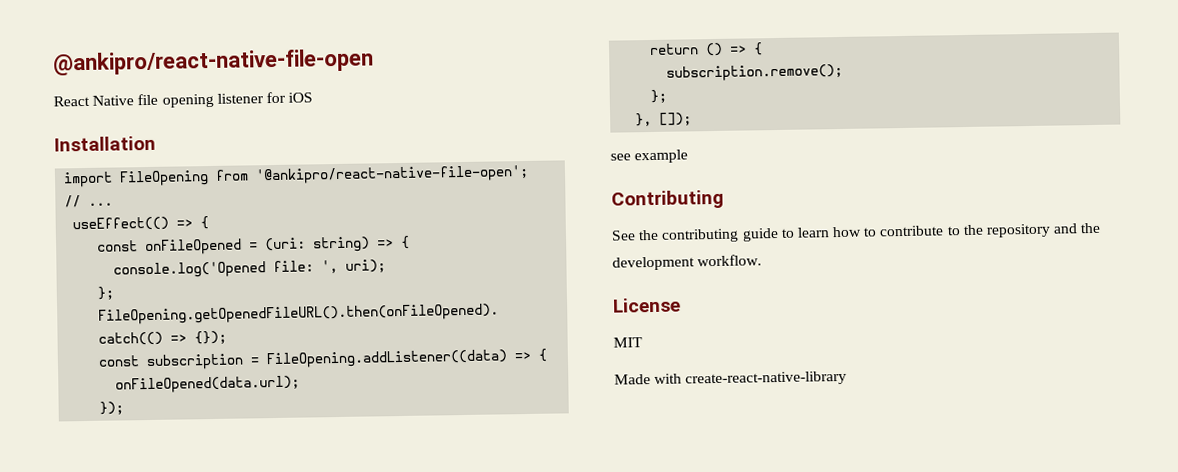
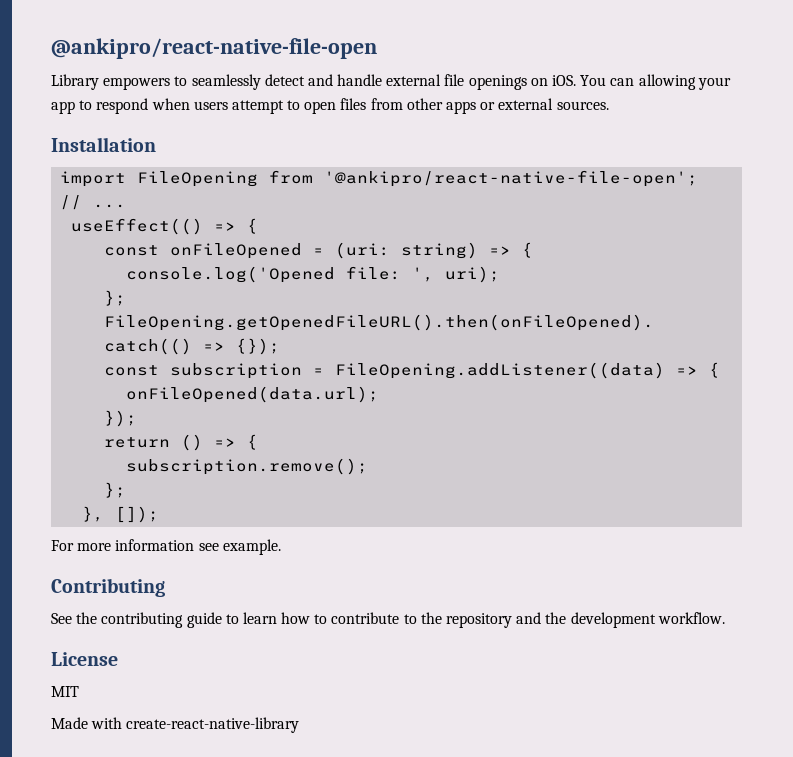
- React Native file opening listener for iOS
+ Library empowers to seamlessly detect and handle external file openings on iOS. You can allowing your app to respond when users attempt to open files from other apps or external sources.
- see example
+ For more information see example.

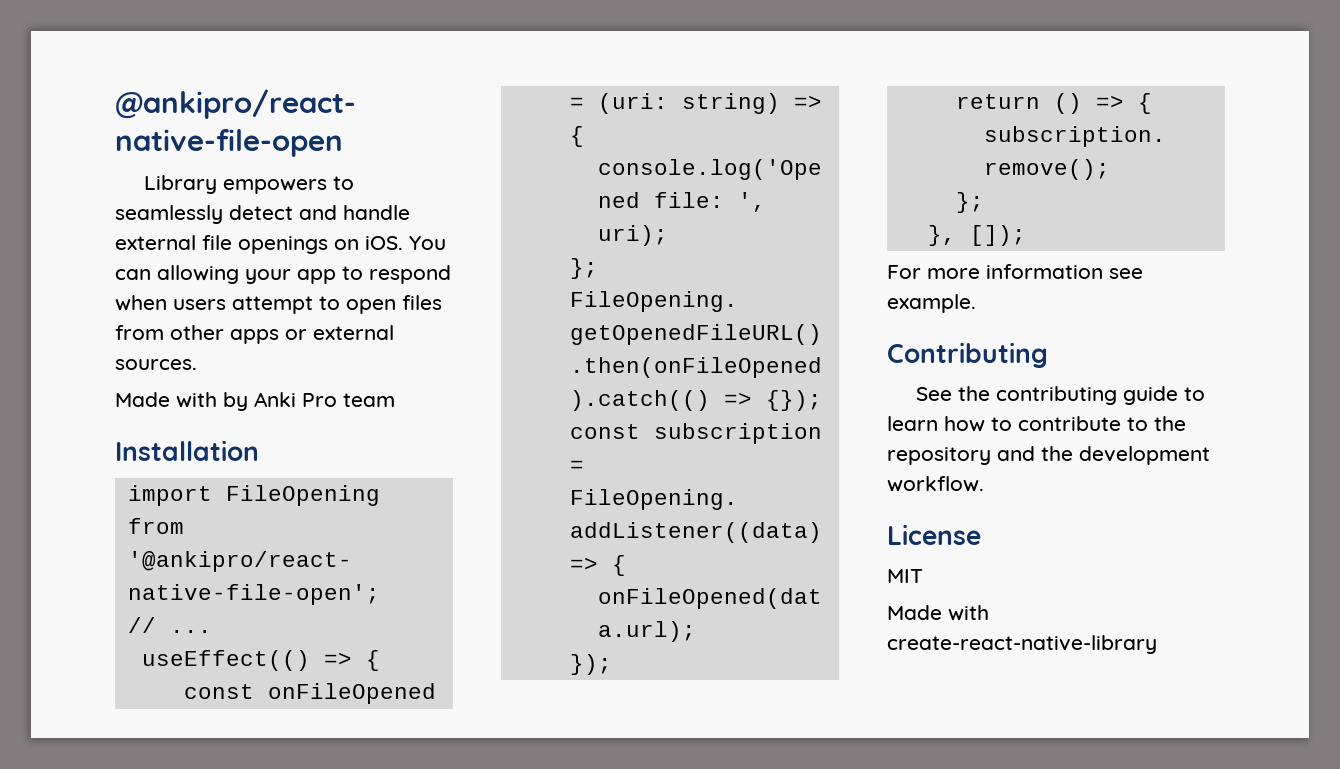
+ Made with by Anki Pro team

